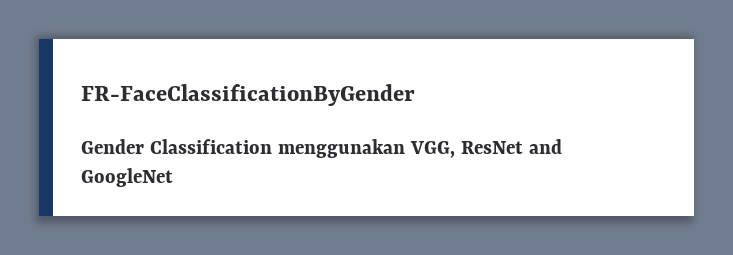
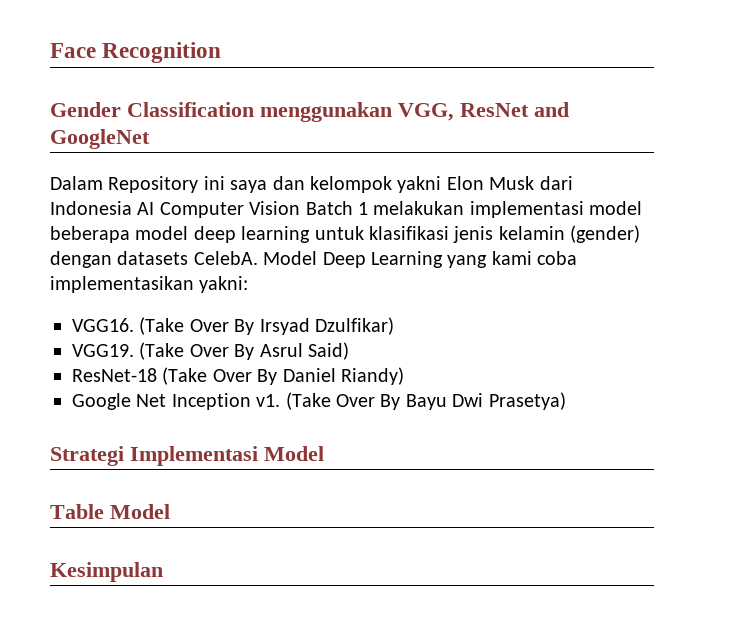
- FR-FaceClassificationByGender
+ Face Recognition
+ Dalam Repository ini saya dan kelompok yakni Elon Musk dari Indonesia AI Computer Vision Batch 1 melakukan implementasi model beberapa model deep learning untuk klasifikasi jenis kelamin (gender) dengan datasets CelebA. Model Deep Learning yang kami coba implementasikan yakni:
+ VGG16. (Take Over By Irsyad Dzulfikar)
+ VGG19. (Take Over By Asrul Said)
+ ResNet-18 (Take Over By Daniel Riandy)
+ Google Net Inception v1. (Take Over By Bayu Dwi Prasetya)
+ Strategi Implementasi Model
+ Table Model
+ Kesimpulan

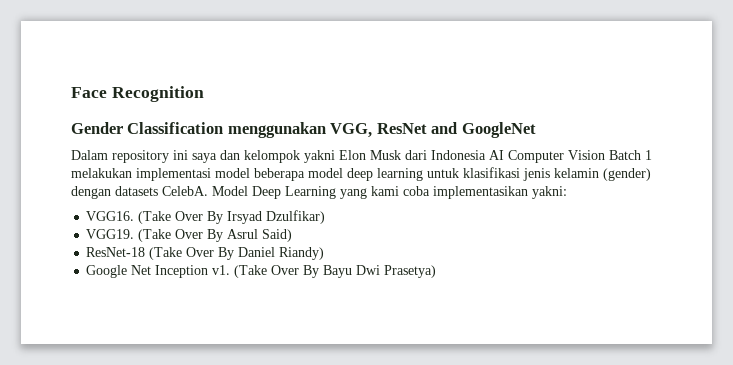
- Dalam Repository ini saya dan kelompok yakni Elon Musk dari Indonesia AI Computer Vision Batch 1 melakukan implementasi model beberapa model deep learning untuk klasifikasi jenis kelamin (gender) dengan datasets CelebA.
+ Dalam repository ini saya dan kelompok yakni Elon Musk dari Indonesia AI Computer Vision Batch 1 melakukan implementasi model beberapa model deep learning untuk klasifikasi jenis kelamin (gender) dengan datasets CelebA.
- Strategi Implementasi Model
- Table Model
- Kesimpulan

